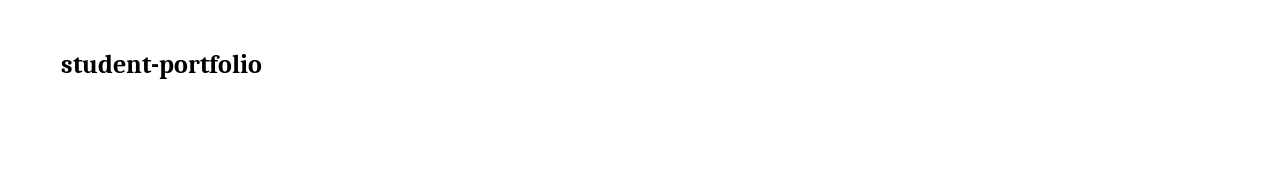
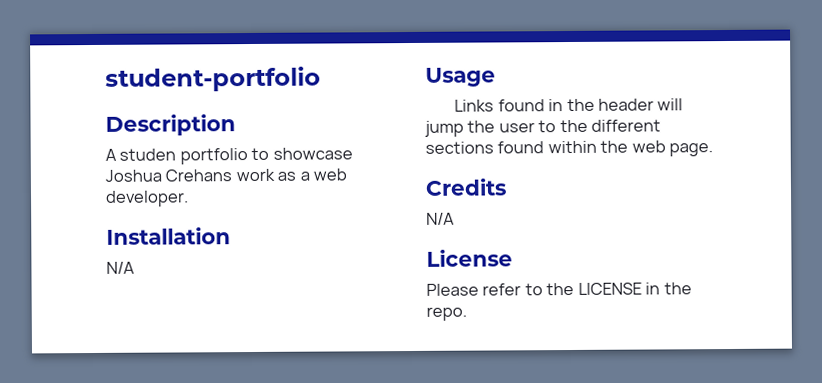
+ Description
+ A studen portfolio to showcase Joshua Crehans work as a web developer.
+ Installation
+ N/A
+ Usage
+ Links found in the header will jump the user to the different sections found within the web page.
+ Credits
+ N/A
+ License
+ Please refer to the LICENSE in the repo.

